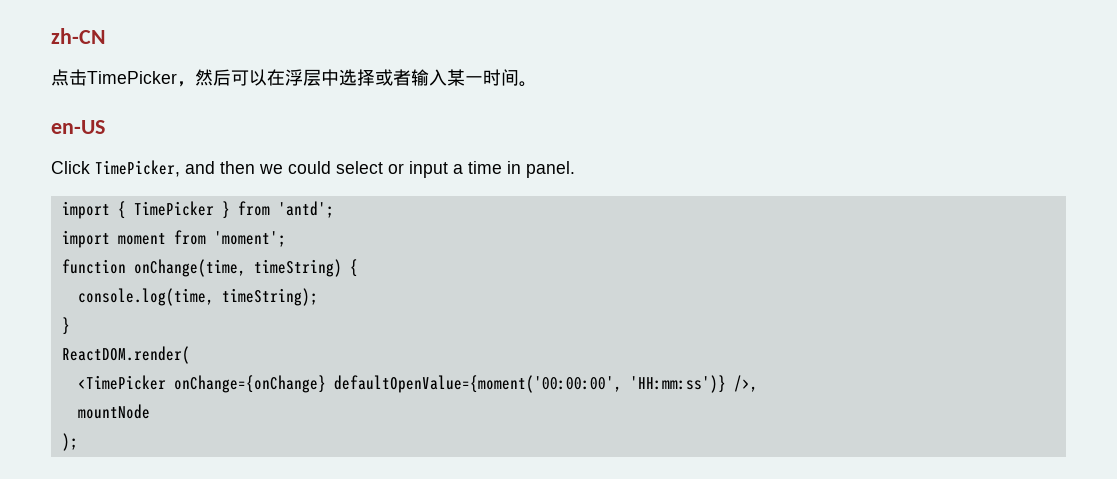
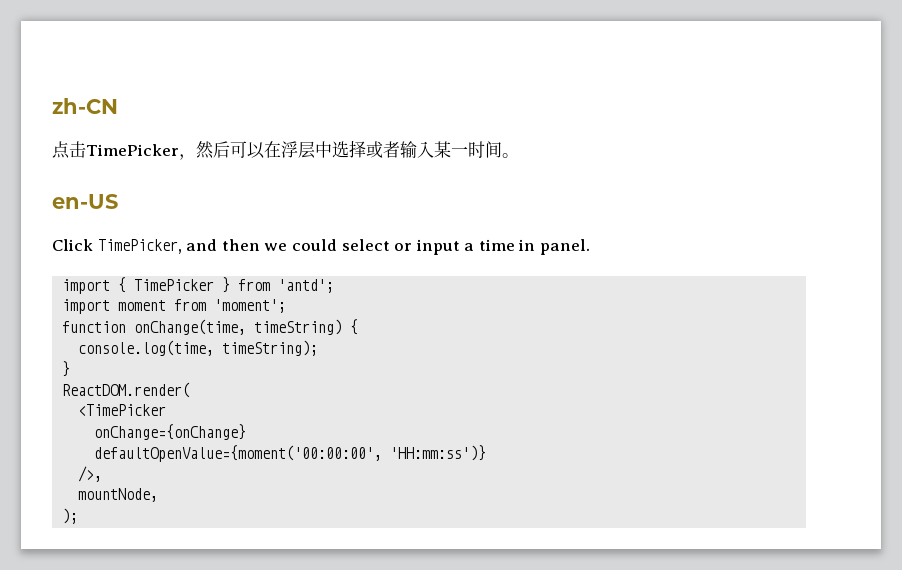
- <TimePicker onChange={onChange} defaultOpenValue={moment('00:00:00', 'HH:mm:ss')} />,
+ <TimePicker
+ onChange={onChange}
+ defaultOpenValue={moment('00:00:00', 'HH:mm:ss')}
+ />,
- mountNode
+ mountNode,

